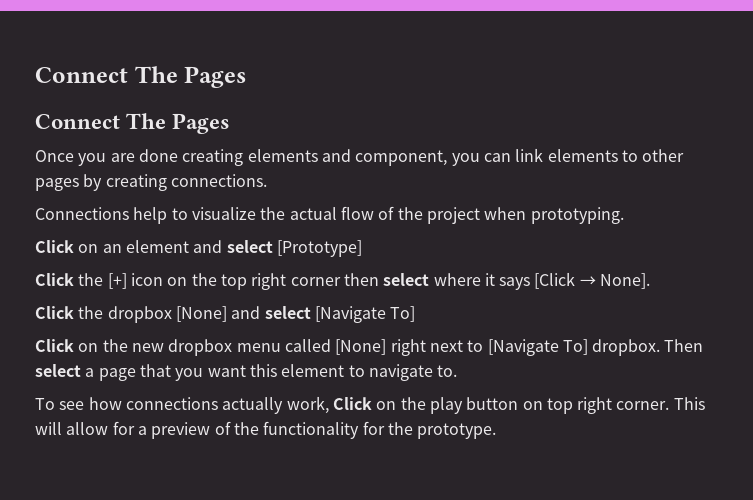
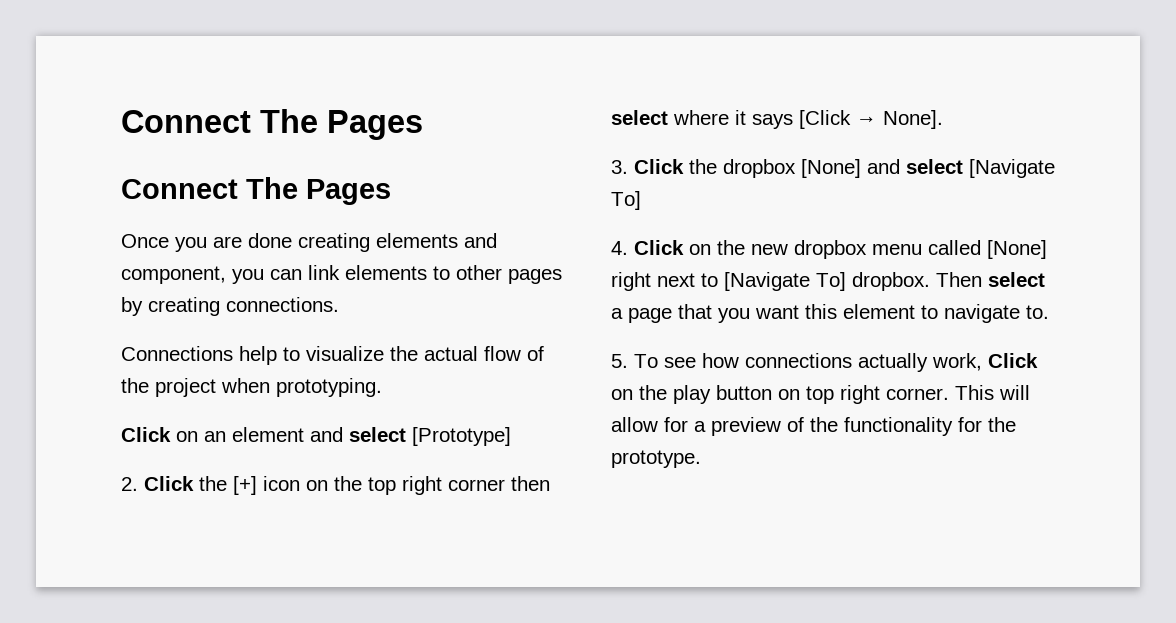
- Click the [+] icon on the top right corner then select where it says [Click → None].
+ 2. Click the [+] icon on the top right corner then select where it says [Click → None].
- Click the dropbox [None] and select [Navigate To]
+ 3. Click the dropbox [None] and select [Navigate To]
- Click on the new dropbox menu called [None] right next to [Navigate To] dropbox.
+ 4. Click on the new dropbox menu called [None] right next to [Navigate To] dropbox.
- To see how connections actually work, Click on the play button on top right corner.
+ 5. To see how connections actually work, Click on the play button on top right corner.

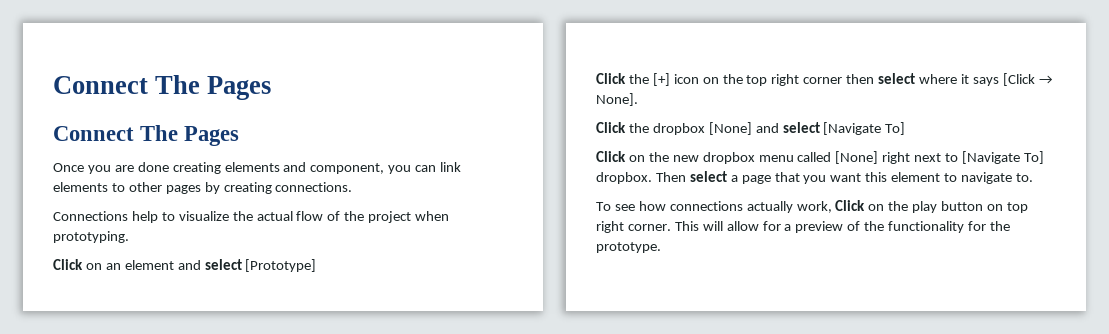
- 2. Click the [+] icon on the top right corner then select where it says [Click → None].
+ Click the [+] icon on the top right corner then select where it says [Click → None].
- 3. Click the dropbox [None] and select [Navigate To]
+ Click the dropbox [None] and select [Navigate To]
- 4. Click on the new dropbox menu called [None] right next to [Navigate To] dropbox.
+ Click on the new dropbox menu called [None] right next to [Navigate To] dropbox.
- 5. To see how connections actually work, Click on the play button on top right corner.
+ To see how connections actually work, Click on the play button on top right corner.

